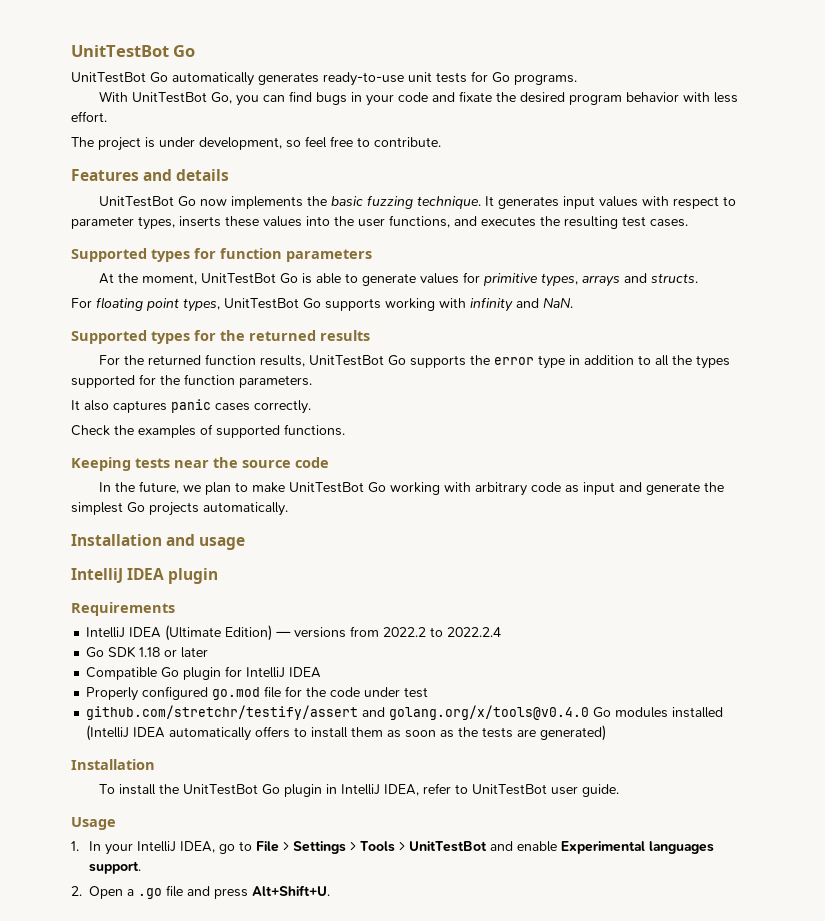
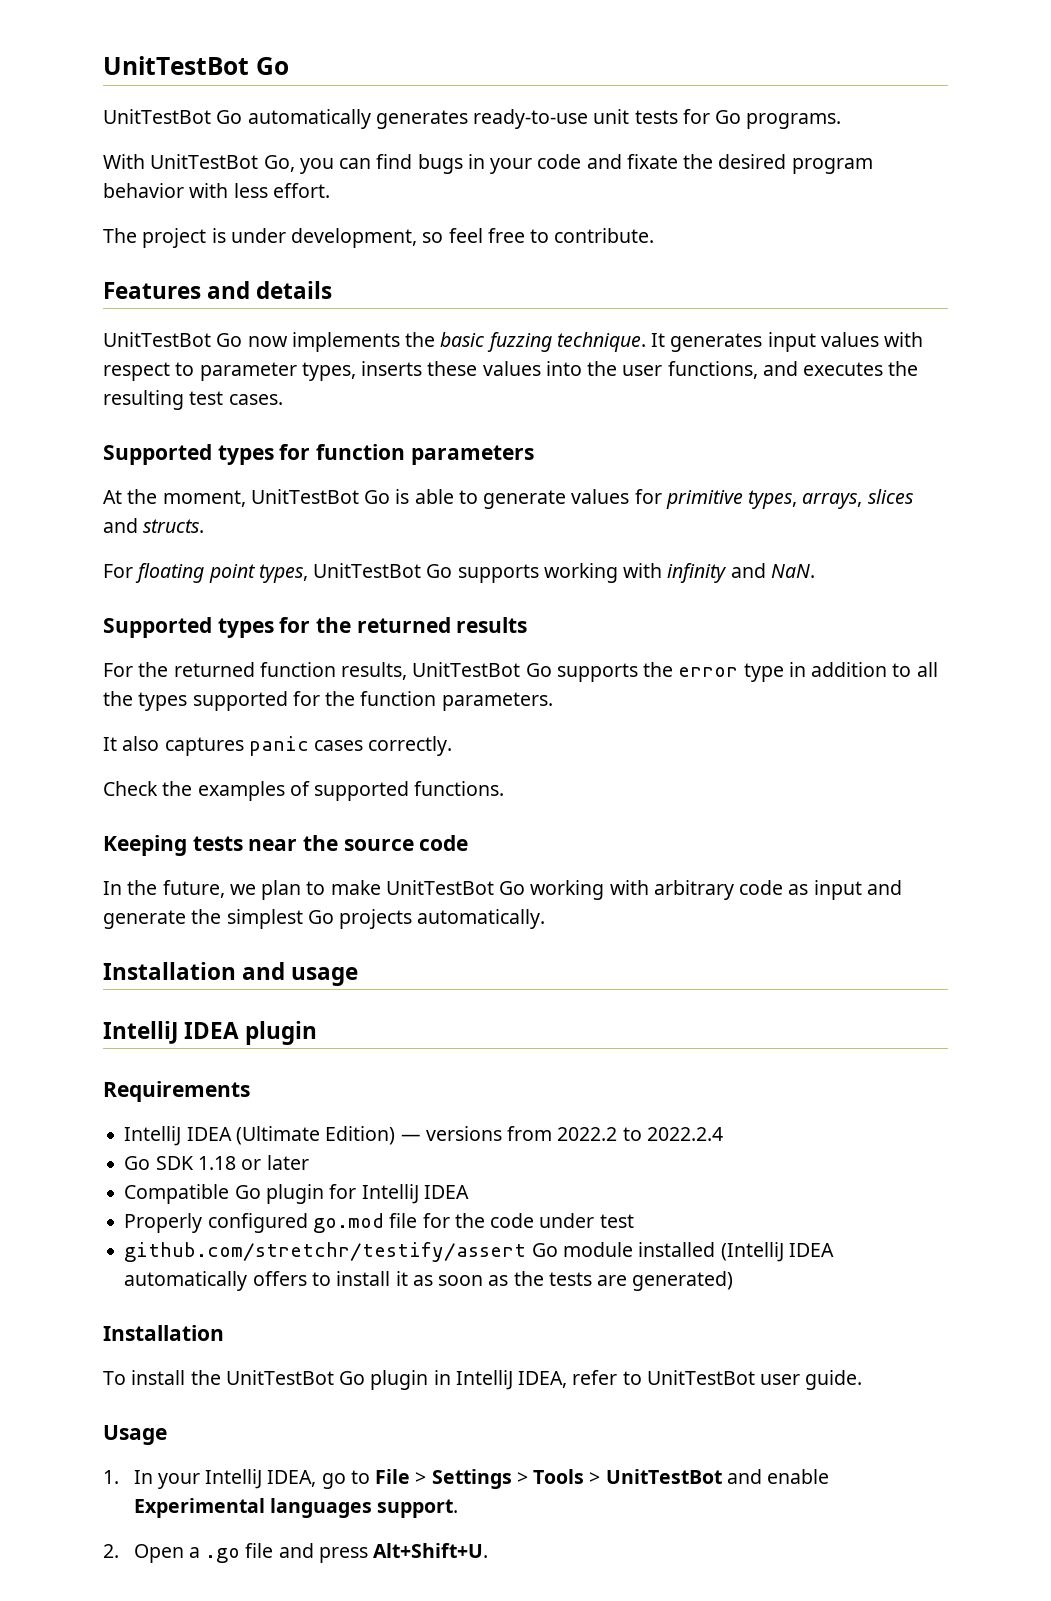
- At the moment, UnitTestBot Go is able to generate values for primitive types, arrays and structs.
+ At the moment, UnitTestBot Go is able to generate values for primitive types, arrays, slices and structs.
- github.com/stretchr/testify/assert and golang.org/x/tools@v0.4.0 Go modules installed (IntelliJ IDEA automatically offers to install them as soon as the tests are generated)
+ github.com/stretchr/testify/assert Go module installed (IntelliJ IDEA automatically offers to install it as soon as the tests are generated)

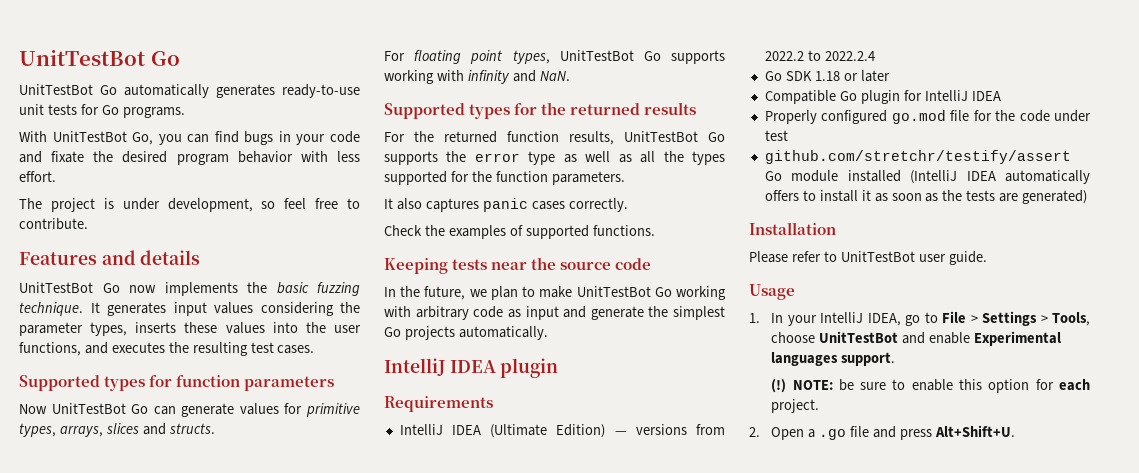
- It generates input values with respect to parameter types, inserts these values into the user functions, and executes the resulting test cases.
+ It generates input values considering the parameter types, inserts these values into the user functions, and executes the resulting test cases.
- At the moment, UnitTestBot Go is able to generate values for primitive types, arrays, slices and structs.
+ Now UnitTestBot Go can generate values for primitive types, arrays, slices and structs.
- For the returned function results, UnitTestBot Go supports the error type in addition to all the types supported for the function parameters.
+ For the returned function results, UnitTestBot Go supports the error type as well as all the types supported for the function parameters.
- Installation and usage
- To install the UnitTestBot Go plugin in IntelliJ IDEA, refer to UnitTestBot user guide.
+ Please refer to UnitTestBot user guide.
- 1. In your IntelliJ IDEA, go to File > Settings > Tools > UnitTestBot and enable Experimental languages support.
+ 1. In your IntelliJ IDEA, go to File > Settings > Tools, choose UnitTestBot and enable Experimental languages support.
+ (!) NOTE: be sure to enable this option for each project.

